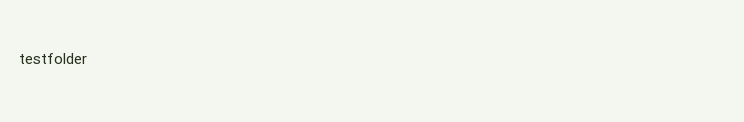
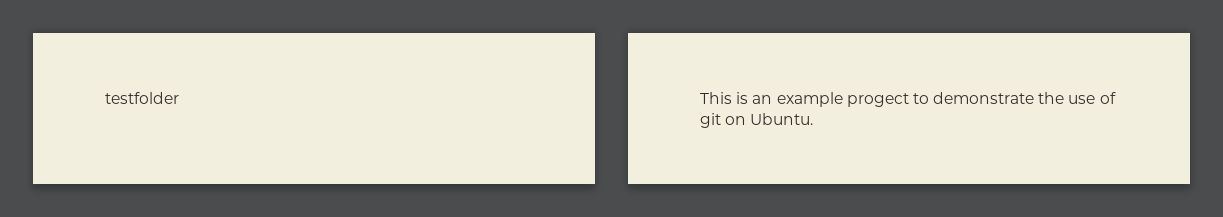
+ This is an example progect to demonstrate the use of git on Ubuntu.

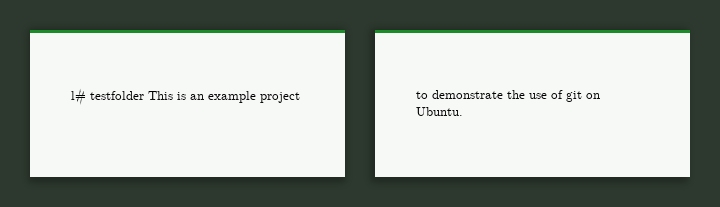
- testfolder
- This is an example progect to demonstrate the use of git on Ubuntu.
+ l# testfolder This is an example project to demonstrate the use of git on Ubuntu.

